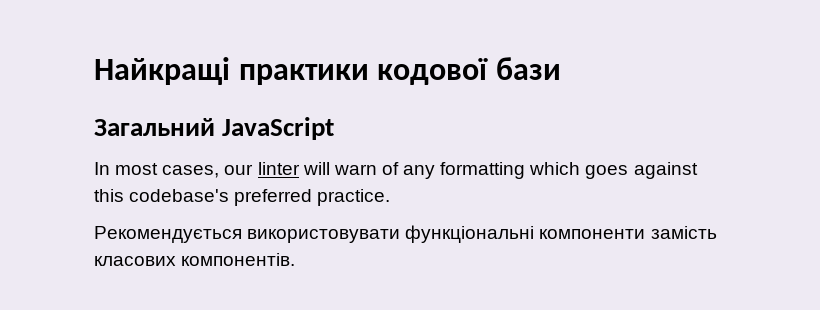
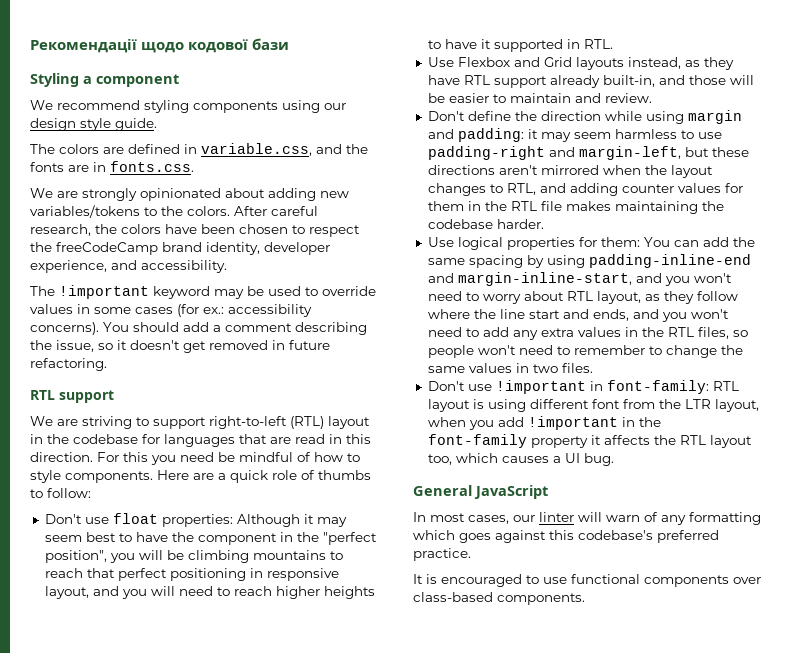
- Найкращі практики кодової бази
+ Рекомендації щодо кодової бази
- Загальний JavaScript
+ Styling a component
+ We recommend styling components using our design style guide.
+ The colors are defined in variable.css, and the fonts are in fonts.css.
+ We are strongly opinionated about adding new variables/tokens to the colors. After careful research, the colors have been chosen to respect the freeCodeCamp brand identity, developer experience, and accessibility.
+ The !important keyword may be used to override values in some cases (for ex.: accessibility concerns). You should add a comment describing the issue, so it doesn't get removed in future refactoring.
+ RTL support
+ We are striving to support right-to-left (RTL) layout in the codebase for languages that are read in this direction. For this you need be mindful of how to style components. Here are a quick role of thumbs to follow:
+ Don't use float properties: Although it may seem best to have the component in the "perfect position", you will be climbing mountains to reach that perfect positioning in responsive layout, and you will need to reach higher heights to have it supported in RTL.
+ Use Flexbox and Grid layouts instead, as they have RTL support already built-in, and those will be easier to maintain and review.
+ Don't define the direction while using margin and padding: it may seem harmless to use padding-right and margin-left, but these directions aren't mirrored when the layout changes to RTL, and adding counter values for them in the RTL file makes maintaining the codebase harder.
+ Use logical properties for them: You can add the same spacing by using padding-inline-end and margin-inline-start, and you won't need to worry about RTL layout, as they follow where the line start and ends, and you won't need to add any extra values in the RTL files, so people won't need to remember to change the same values in two files.
+ Don't use !important in font-family: RTL layout is using different font from the LTR layout, when you add !important in the font-family property it affects the RTL layout too, which causes a UI bug.
+ General JavaScript
- Рекомендується використовувати функціональні компоненти замість класових компонентів.
+ It is encouraged to use functional components over class-based components.

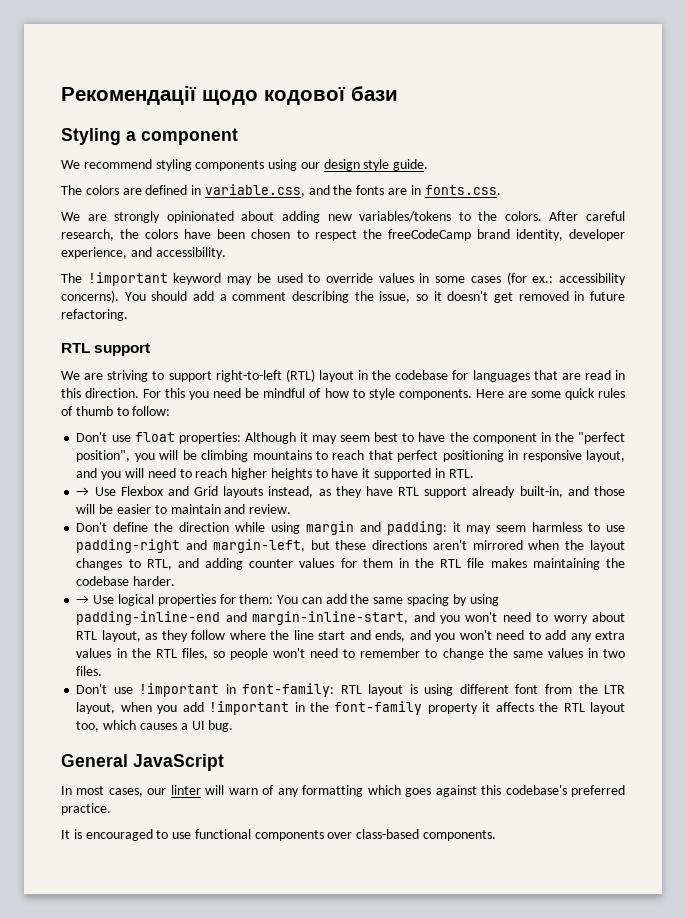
- Here are a quick role of thumbs to follow:
+ Here are some quick rules of thumb to follow:
- Use Flexbox and Grid layouts instead, as they have RTL support already built-in, and those will be easier to maintain and review.
+ → Use Flexbox and Grid layouts instead, as they have RTL support already built-in, and those will be easier to maintain and review.
- Use logical properties for them:
+ → Use logical properties for them:

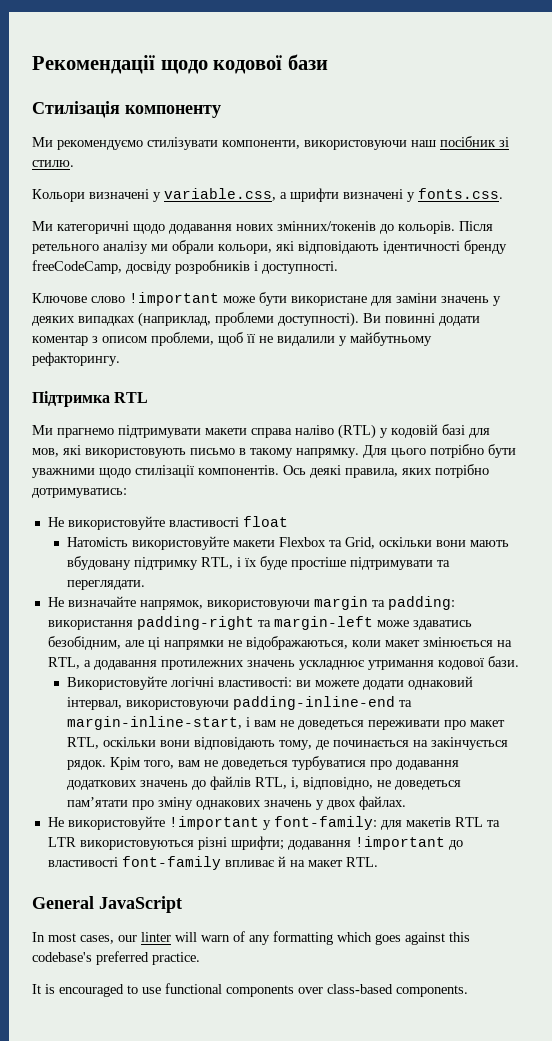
- Styling a component
- We recommend styling components using our design style guide.
- The colors are defined in variable.css, and the fonts are in fonts.css.
- We are strongly opinionated about adding new variables/tokens to the colors. After careful research, the colors have been chosen to respect the freeCodeCamp brand identity, developer experience, and accessibility.
- The !important keyword may be used to override values in some cases (for ex.: accessibility concerns). You should add a comment describing the issue, so it doesn't get removed in future refactoring.
- RTL support
- We are striving to support right-to-left (RTL) layout in the codebase for languages that are read in this direction. For this you need be mindful of how to style components. Here are some quick rules of thumb to follow:
- Don't use float properties: Although it may seem best to have the component in the "perfect position", you will be climbing mountains to reach that perfect positioning in responsive layout, and you will need to reach higher heights to have it supported in RTL.
- → Use Flexbox and Grid layouts instead, as they have RTL support already built-in, and those will be easier to maintain and review.
- Don't define the direction while using margin and padding: it may seem harmless to use padding-right and margin-left, but these directions aren't mirrored when the layout changes to RTL, and adding counter values for them in the RTL file makes maintaining the codebase harder.
- → Use logical properties for them: You can add the same spacing by using padding-inline-end and margin-inline-start, and you won't need to worry about RTL layout, as they follow where the line start and ends, and you won't need to add any extra values in the RTL files, so people won't need to remember to change the same values in two files.
- Don't use !important in font-family: RTL layout is using different font from the LTR layout, when you add !important in the font-family property it affects the RTL layout too, which causes a UI bug.
+ Стилізація компоненту
+ Ми рекомендуємо стилізувати компоненти, використовуючи наш посібник зі стилю.
+ Кольори визначені у variable.css, а шрифти визначені у fonts.css.
+ Ми категоричні щодо додавання нових змінних/токенів до кольорів. Після ретельного аналізу ми обрали кольори, які відповідають ідентичності бренду freeCodeCamp, досвіду розробників і доступності.
+ Ключове слово !important може бути використане для заміни значень у деяких випадках (наприклад, проблеми доступності). Ви повинні додати коментар з описом проблеми, щоб її не видалили у майбутньому рефакторингу.
+ Підтримка RTL
+ Ми прагнемо підтримувати макети справа наліво (RTL) у кодовій базі для мов, які використовують письмо в такому напрямку. Для цього потрібно бути уважними щодо стилізації компонентів. Ось деякі правила, яких потрібно дотримуватись:
+ Не використовуйте властивості float
+ Натомість використовуйте макети Flexbox та Grid, оскільки вони мають вбудовану підтримку RTL, і їх буде простіше підтримувати та переглядати.
+ Не визначайте напрямок, використовуючи margin та padding: використання padding-right та margin-left може здаватись безобідним, але ці напрямки не відображаються, коли макет змінюється на RTL, а додавання протилежних значень ускладнює утримання кодової бази.
+ Використовуйте логічні властивості: ви можете додати однаковий інтервал, використовуючи padding-inline-end та margin-inline-start, і вам не доведеться переживати про макет RTL, оскільки вони відповідають тому, де починається на закінчується рядок. Крім того, вам не доведеться турбуватися про додавання додаткових значень до файлів RTL, і, відповідно, не доведеться пам’ятати про зміну однакових значень у двох файлах.
+ Не використовуйте !important у font-family: для макетів RTL та LTR використовуються різні шрифти; додавання !important до властивості font-family впливає й на макет RTL.

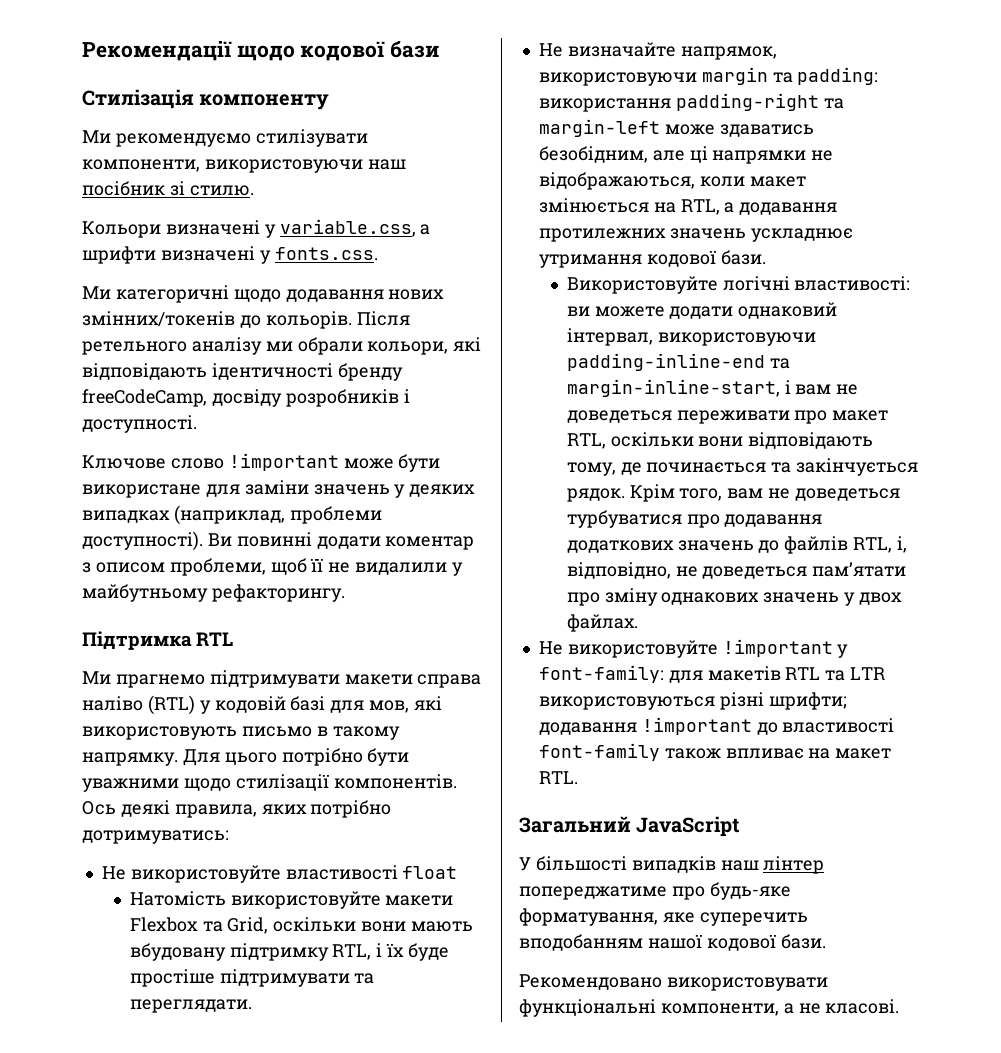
- Використовуйте логічні властивості: ви можете додати однаковий інтервал, використовуючи padding-inline-end та margin-inline-start, і вам не доведеться переживати про макет RTL, оскільки вони відповідають тому, де починається на закінчується рядок.
+ Використовуйте логічні властивості: ви можете додати однаковий інтервал, використовуючи padding-inline-end та margin-inline-start, і вам не доведеться переживати про макет RTL, оскільки вони відповідають тому, де починається та закінчується рядок.
- Не використовуйте !important у font-family: для макетів RTL та LTR використовуються різні шрифти; додавання !important до властивості font-family впливає й на макет RTL.
+ Не використовуйте !important у font-family: для макетів RTL та LTR використовуються різні шрифти; додавання !important до властивості font-family також впливає на макет RTL.
- General JavaScript
+ Загальний JavaScript
- In most cases, our linter will warn of any formatting which goes against this codebase's preferred practice.
- It is encouraged to use functional components over class-based components.
+ У більшості випадків наш лінтер попереджатиме про будь-яке форматування, яке суперечить вподобанням нашої кодової бази.
+ Рекомендовано використовувати функціональні компоненти, а не класові.

